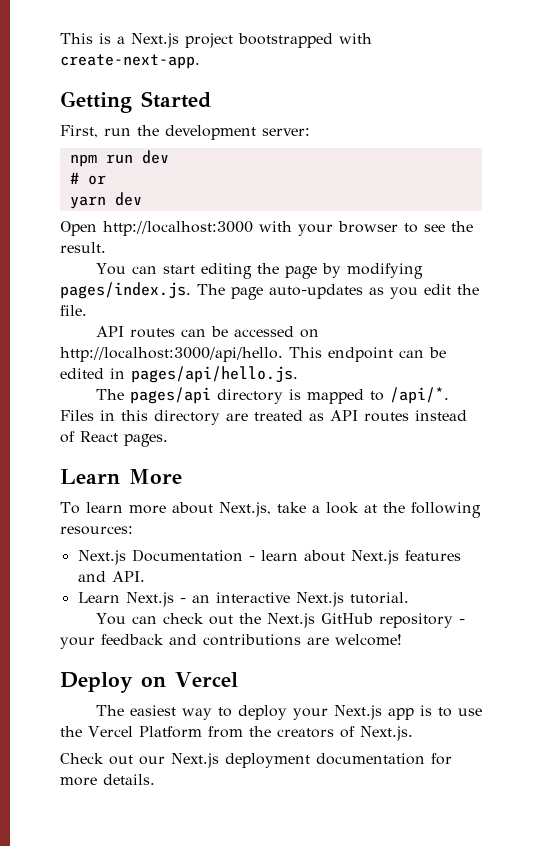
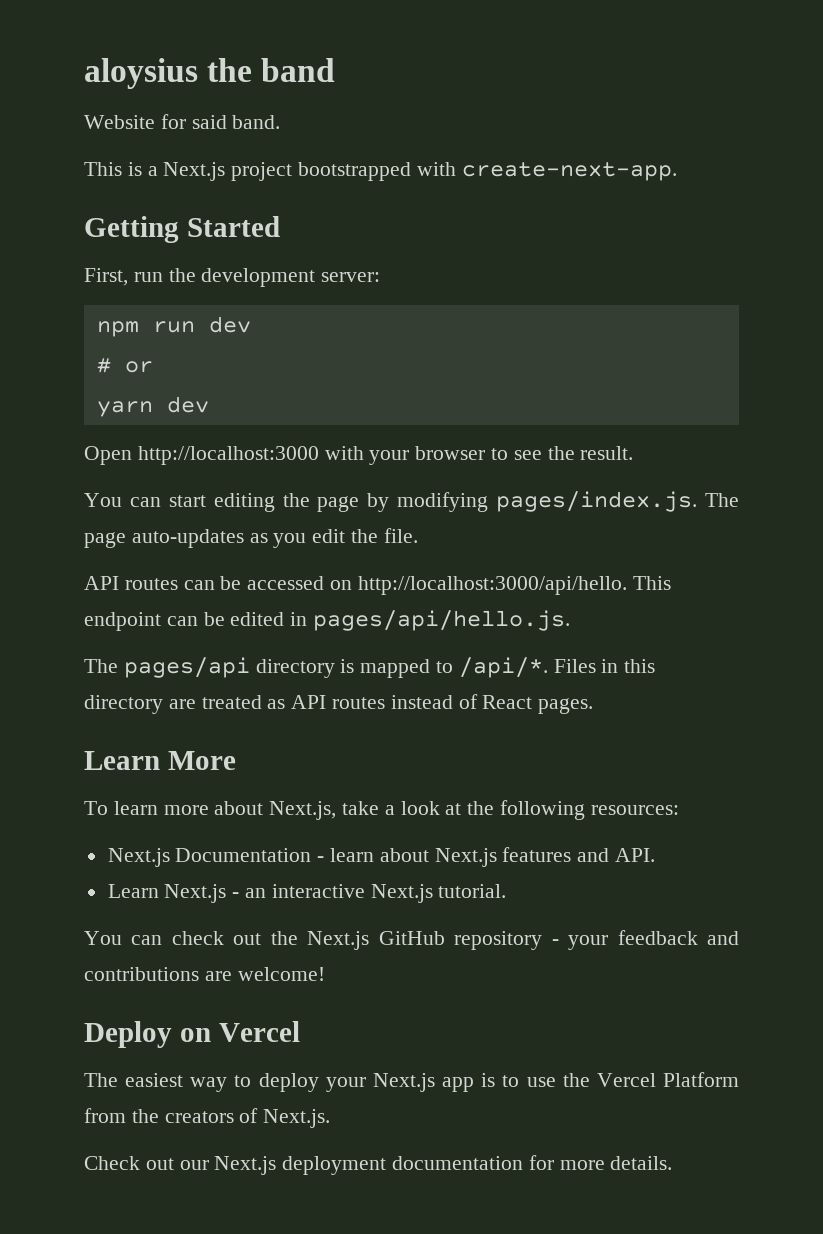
+ aloysius the band
+ Website for said band.

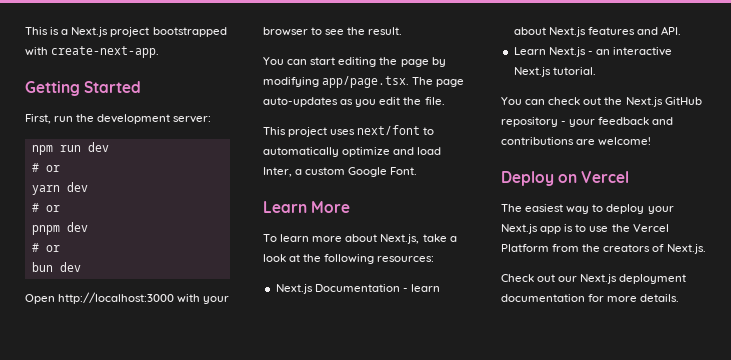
- aloysius the band
- Website for said band.
  yarn dev
+ # or
+ pnpm dev
+ # or
+ bun dev
- You can start editing the page by modifying pages/index.js. The page auto-updates as you edit the file.
+ You can start editing the page by modifying app/page.tsx. The page auto-updates as you edit the file.
- API routes can be accessed on http://localhost:3000/api/hello. This endpoint can be edited in pages/api/hello.js.
- The pages/api directory is mapped to /api/*. Files in this directory are treated as API routes instead of React pages.
+ This project uses next/font to automatically optimize and load Inter, a custom Google Font.

